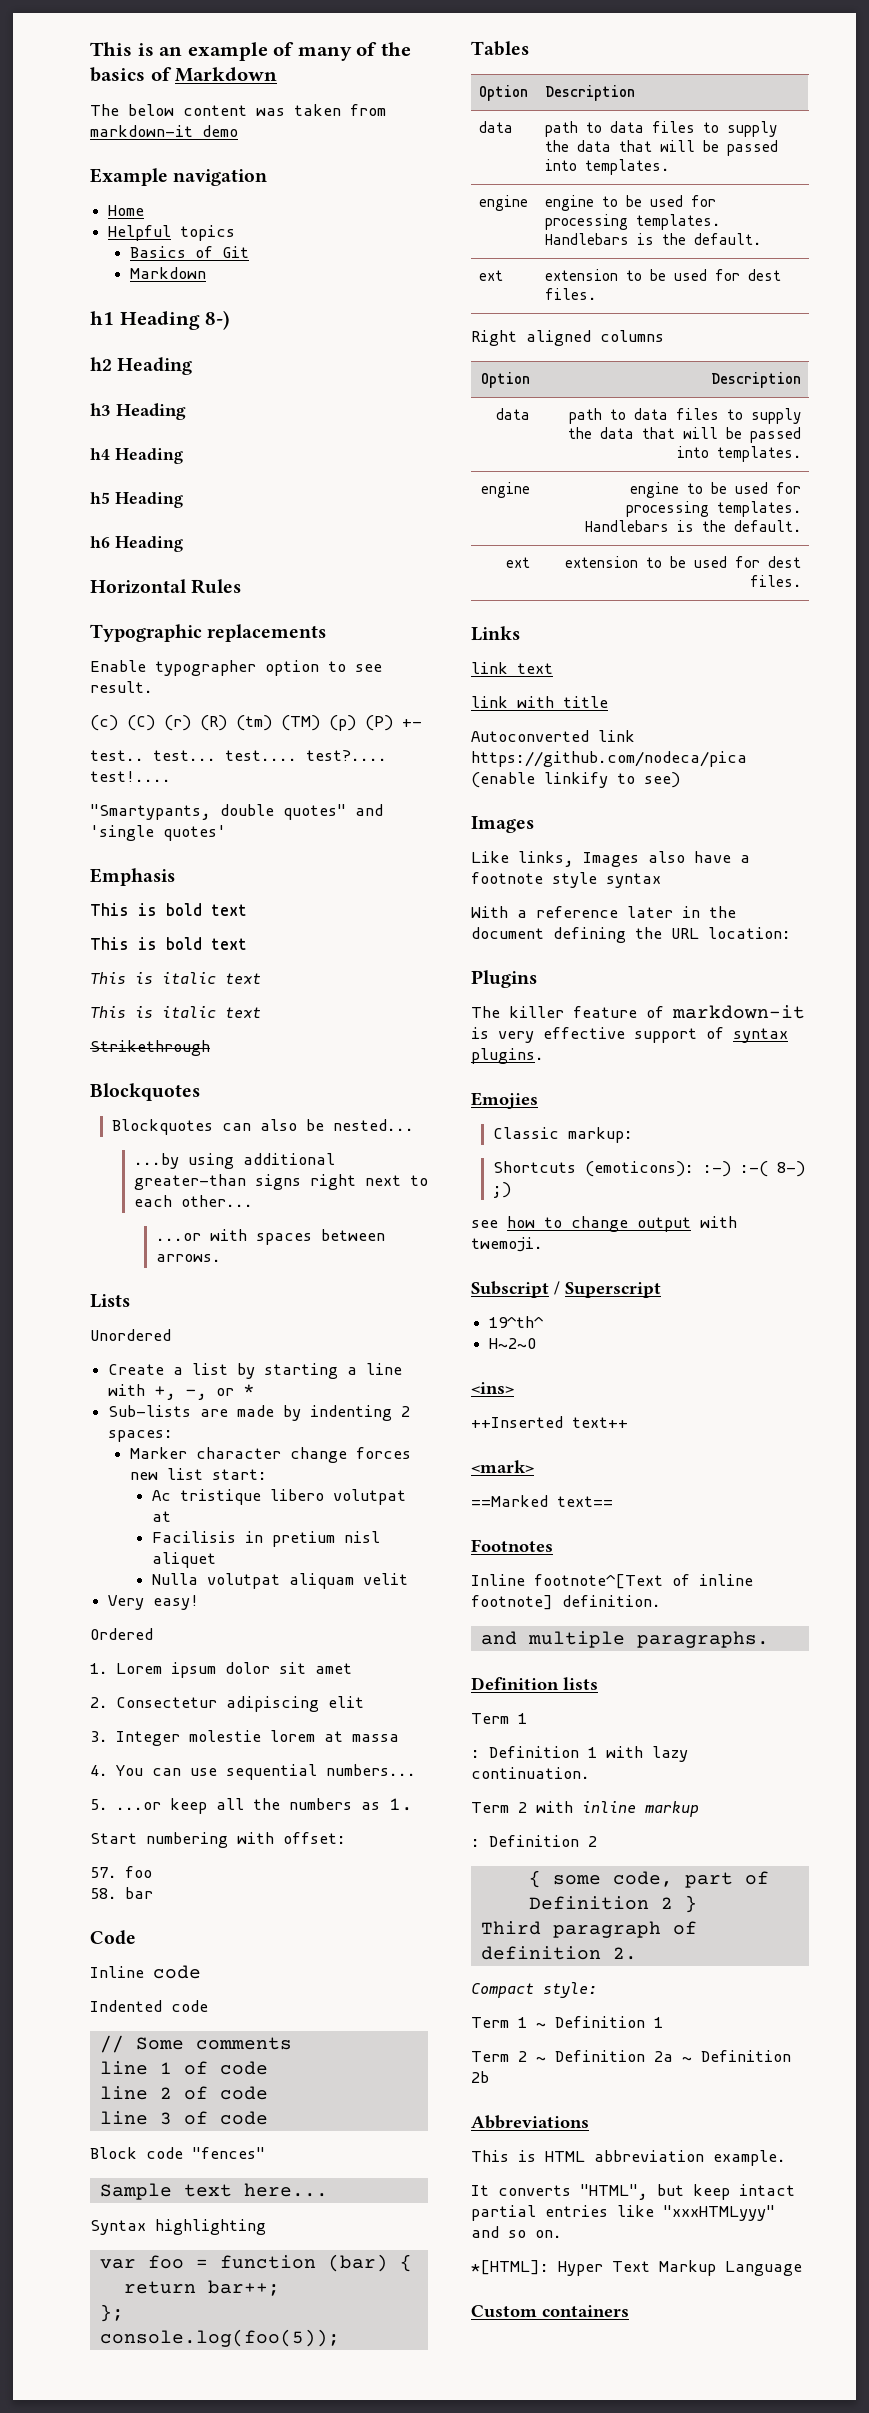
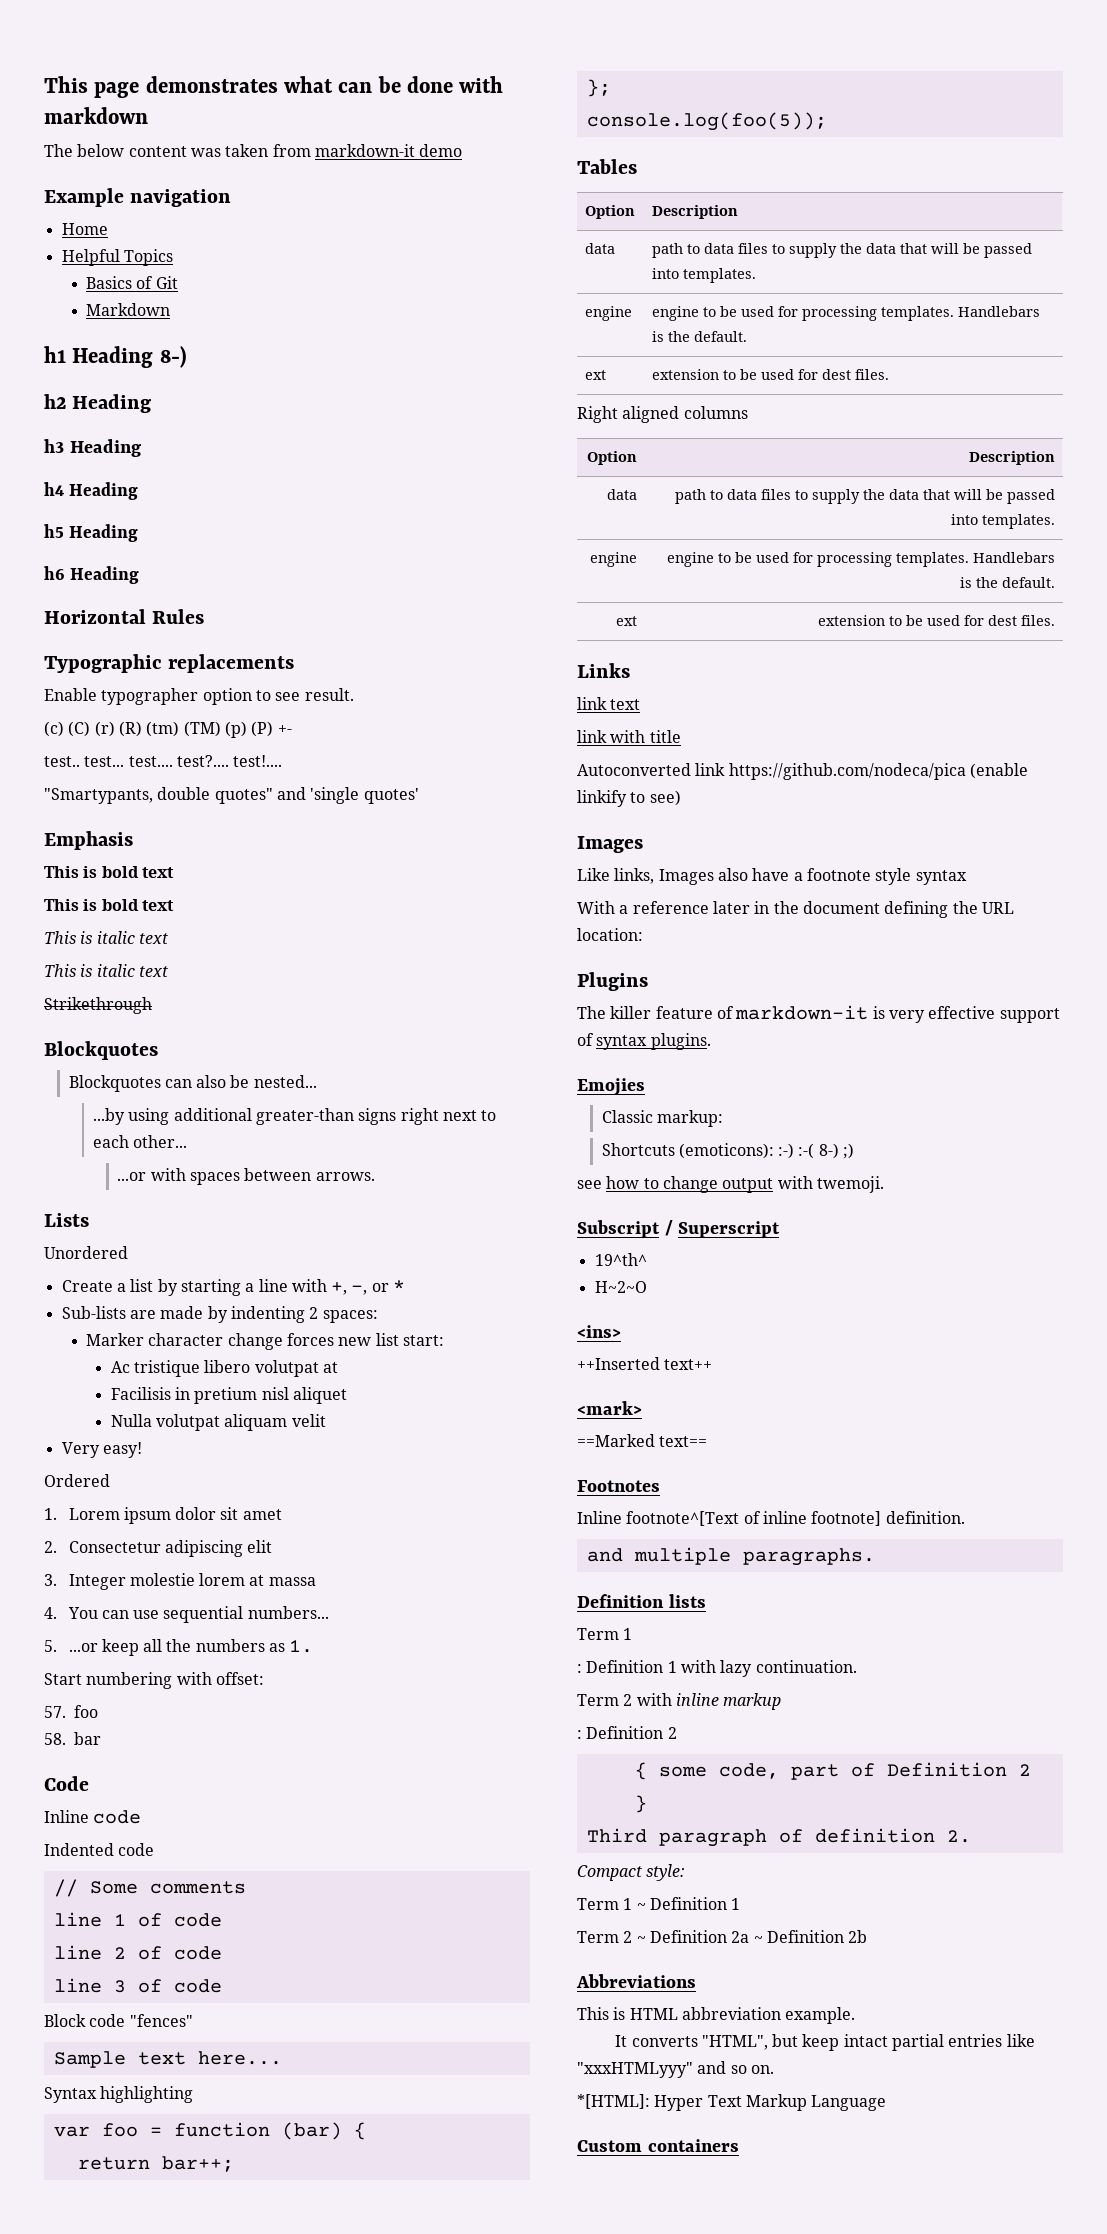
- This is an example of many of the basics of Markdown
+ This page demonstrates what can be done with markdown
- Helpful topics
+ Helpful Topics

